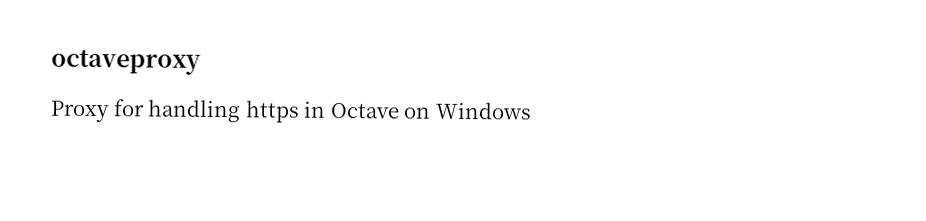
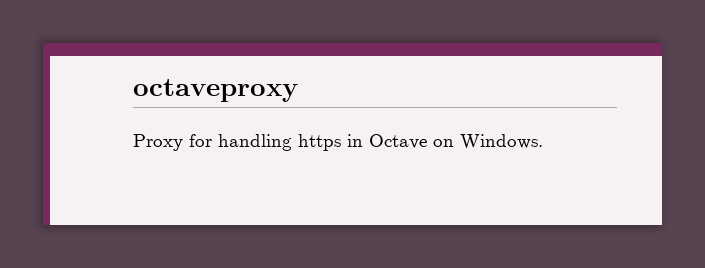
- Proxy for handling https in Octave on Windows
+ Proxy for handling https in Octave on Windows.

